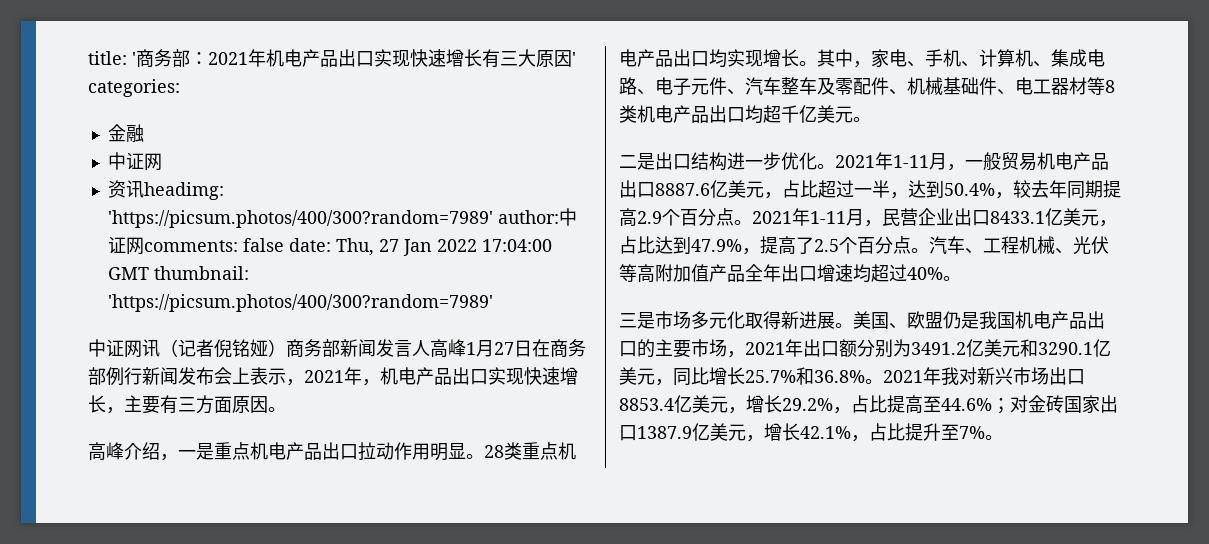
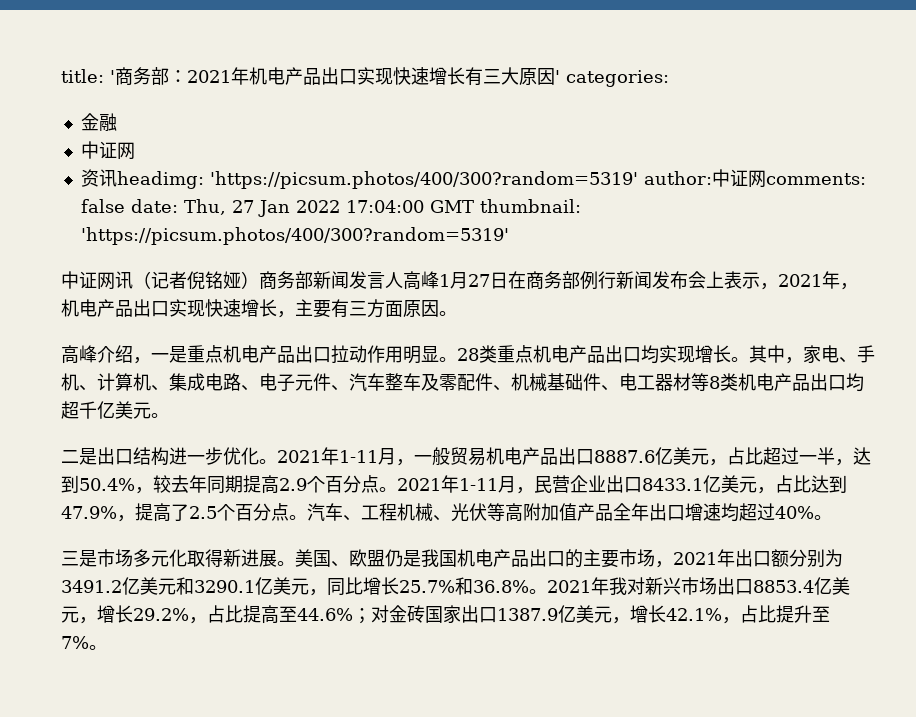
- 资讯headimg: 'https://picsum.photos/400/300?random=7989' author:中证网comments: false date: Thu, 27 Jan 2022 17:04:00 GMT thumbnail: 'https://picsum.photos/400/300?random=7989'
+ 资讯headimg: 'https://picsum.photos/400/300?random=5319' author:中证网comments: false date: Thu, 27 Jan 2022 17:04:00 GMT thumbnail: 'https://picsum.photos/400/300?random=5319'

